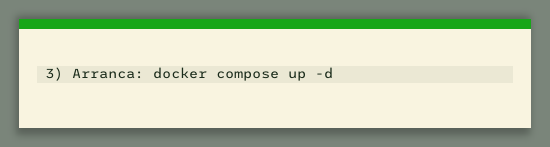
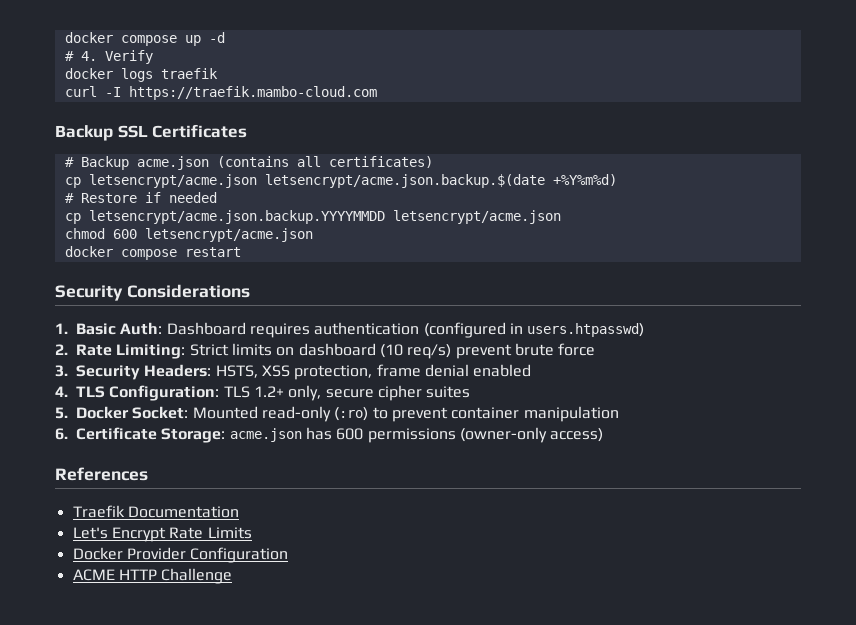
- 3) Arranca: docker compose up -d
+ docker compose up -d
+ # 4. Verify
+ docker logs traefik
+ curl -I https://traefik.mambo-cloud.com
+ Backup SSL Certificates
+ # Backup acme.json (contains all certificates)
+ cp letsencrypt/acme.json letsencrypt/acme.json.backup.$(date +%Y%m%d)
+ # Restore if needed
+ cp letsencrypt/acme.json.backup.YYYYMMDD letsencrypt/acme.json
+ chmod 600 letsencrypt/acme.json
+ docker compose restart
+ Security Considerations
+ 1. Basic Auth: Dashboard requires authentication (configured in users.htpasswd)
+ 2. Rate Limiting: Strict limits on dashboard (10 req/s) prevent brute force
+ 3. Security Headers: HSTS, XSS protection, frame denial enabled
+ 4. TLS Configuration: TLS 1.2+ only, secure cipher suites
+ 5. Docker Socket: Mounted read-only (:ro) to prevent container manipulation
+ 6. Certificate Storage: acme.json has 600 permissions (owner-only access)
+ References
+ Traefik Documentation
+ Let's Encrypt Rate Limits
+ Docker Provider Configuration
+ ACME HTTP Challenge

